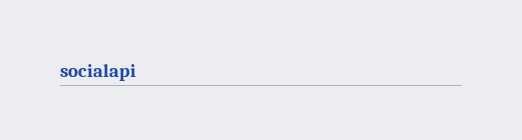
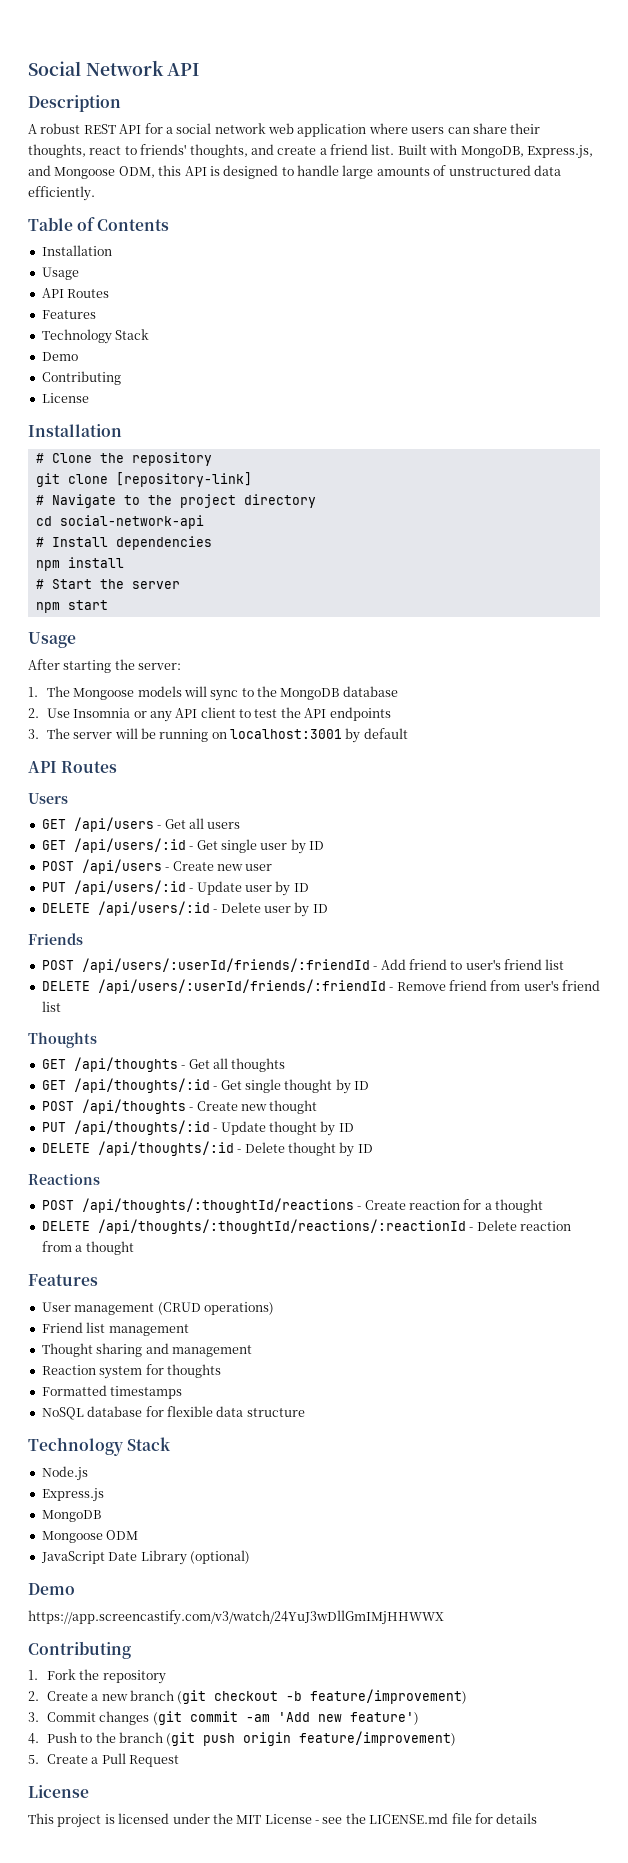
- socialapi
+ Social Network API
+ Description
+ A robust REST API for a social network web application where users can share their thoughts, react to friends' thoughts, and create a friend list. Built with MongoDB, Express.js, and Mongoose ODM, this API is designed to handle large amounts of unstructured data efficiently.
+ Table of Contents
+ Installation
+ Usage
+ API Routes
+ Features
+ Technology Stack
+ Demo
+ Contributing
+ License
+ Installation
+ # Clone the repository
+ git clone [repository-link]
+ # Navigate to the project directory
+ cd social-network-api
+ # Install dependencies
+ npm install
+ # Start the server
+ npm start
+ Usage
+ After starting the server:
+ 1. The Mongoose models will sync to the MongoDB database
+ 2. Use Insomnia or any API client to test the API endpoints
+ 3. The server will be running on localhost:3001 by default
+ API Routes
+ Users
+ GET /api/users - Get all users
+ GET /api/users/:id - Get single user by ID
+ POST /api/users - Create new user
+ PUT /api/users/:id - Update user by ID
+ DELETE /api/users/:id - Delete user by ID
+ Friends
+ POST /api/users/:userId/friends/:friendId - Add friend to user's friend list
+ DELETE /api/users/:userId/friends/:friendId - Remove friend from user's friend list
+ Thoughts
+ GET /api/thoughts - Get all thoughts
+ GET /api/thoughts/:id - Get single thought by ID
+ POST /api/thoughts - Create new thought
+ PUT /api/thoughts/:id - Update thought by ID
+ DELETE /api/thoughts/:id - Delete thought by ID
+ Reactions
+ POST /api/thoughts/:thoughtId/reactions - Create reaction for a thought
+ DELETE /api/thoughts/:thoughtId/reactions/:reactionId - Delete reaction from a thought
+ Features
+ User management (CRUD operations)
+ Friend list management
+ Thought sharing and management
+ Reaction system for thoughts
+ Formatted timestamps
+ NoSQL database for flexible data structure
+ Technology Stack
+ Node.js
+ Express.js
+ MongoDB
+ Mongoose ODM
+ JavaScript Date Library (optional)
+ Demo
+ https://app.screencastify.com/v3/watch/24YuJ3wDllGmIMjHHWWX
+ Contributing
+ 1. Fork the repository
+ 2. Create a new branch (git checkout -b feature/improvement)
+ 3. Commit changes (git commit -am 'Add new feature')
+ 4. Push to the branch (git push origin feature/improvement)
+ 5. Create a Pull Request
+ License
+ This project is licensed under the MIT License - see the LICENSE.md file for details

